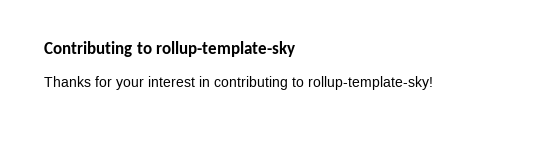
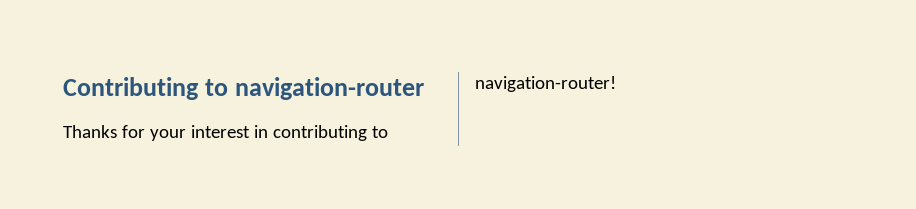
- Contributing to rollup-template-sky
+ Contributing to navigation-router
- Thanks for your interest in contributing to rollup-template-sky!
+ Thanks for your interest in contributing to navigation-router!

